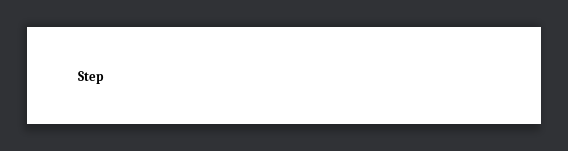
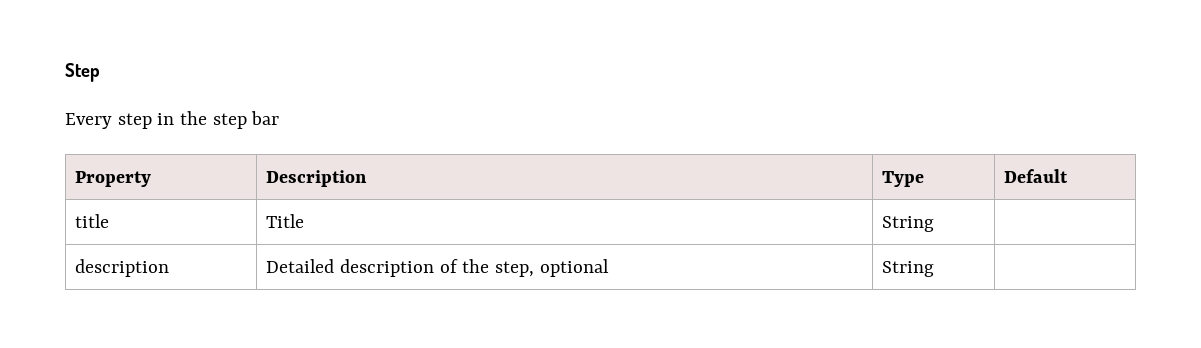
+ Every step in the step bar
+ Property | Description | Type | Default
+ title | Title | String |
+ description | Detailed description of the step, optional | String |

